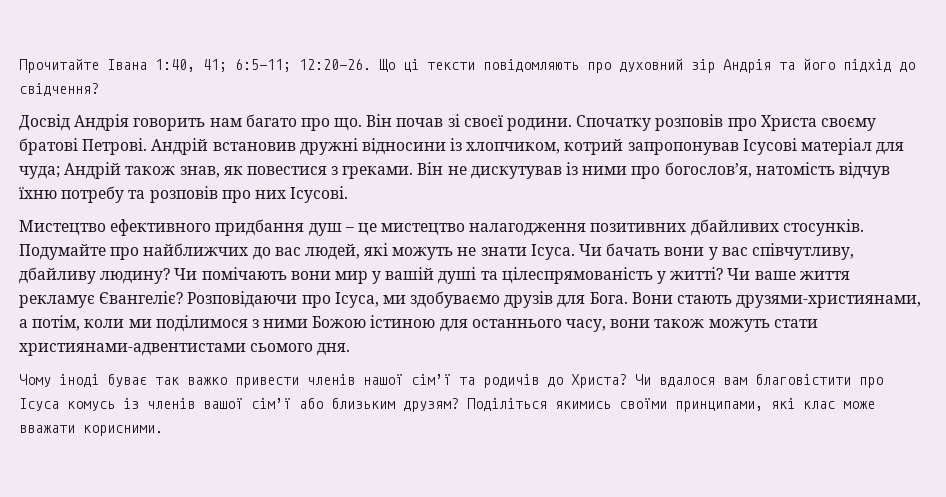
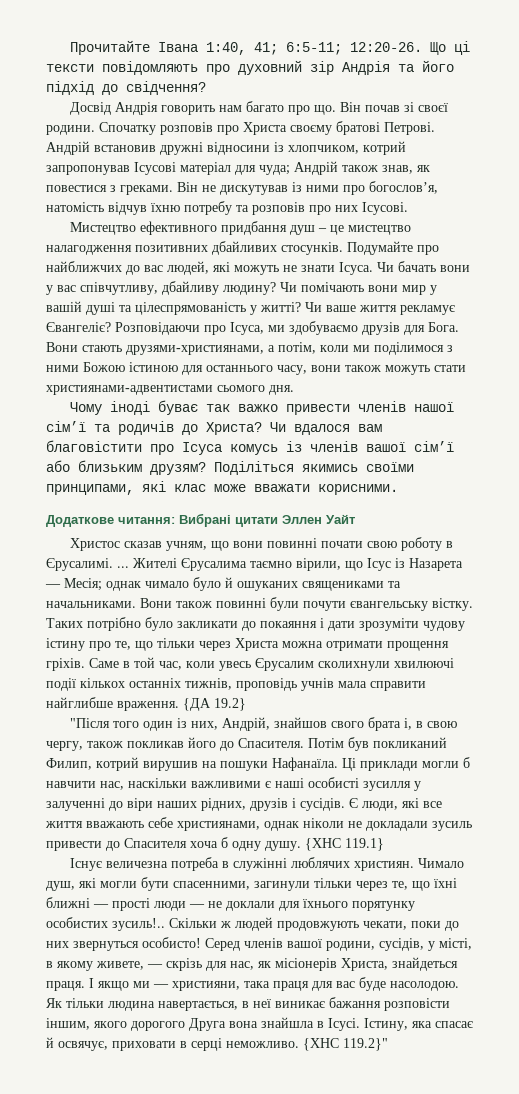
+ Додаткове читання: Вибрані цитати Эллен Уайт
+ Христос сказав учням, що вони повинні почати свою роботу в Єрусалимі. ... Жителі Єрусалима таємно вірили, що Ісус із Назарета — Месія; однак чимало було й ошуканих священиками та начальниками. Вони також повинні були почути євангельську вістку. Таких потрібно було закликати до покаяння і дати зрозуміти чудову істину про те, що тільки через Христа можна отримати прощення гріхів. Саме в той час, коли увесь Єрусалим сколихнули хвилюючі події кількох останніх тижнів, проповідь учнів мала справити найглибше враження. {ДА 19.2}
+ "Після того один із них, Андрій, знайшов свого брата і, в свою чергу, також покликав його до Спасителя. Потім був покликаний Филип, котрий вирушив на пошуки Нафанаїла. Ці приклади могли б навчити нас, наскільки важливими є наші особисті зусилля у залученні до віри наших рідних, друзів і сусідів. Є люди, які все життя вважають себе християнами, однак ніколи не докладали зусиль привести до Спасителя хоча б одну душу. {ХНС 119.1}
+ Існує величезна потреба в служінні люблячих християн. Чимало душ, які могли бути спасенними, загинули тільки через те, що їхні ближні — прості люди — не доклали для їхнього порятунку особистих зусиль!.. Скільки ж людей продовжують чекати, поки до них звернуться особисто! Серед членів вашої родини, сусідів, у місті, в якому живете, — скрізь для нас, як місіонерів Христа, знайдеться праця. І якщо ми — християни, така праця для вас буде насолодою. Як тільки людина навертається, в неї виникає бажання розповісти іншим, якого дорогого Друга вона знайшла в Ісусі. Істину, яка спасає й освячує, приховати в серці неможливо. {ХНС 119.2}"

